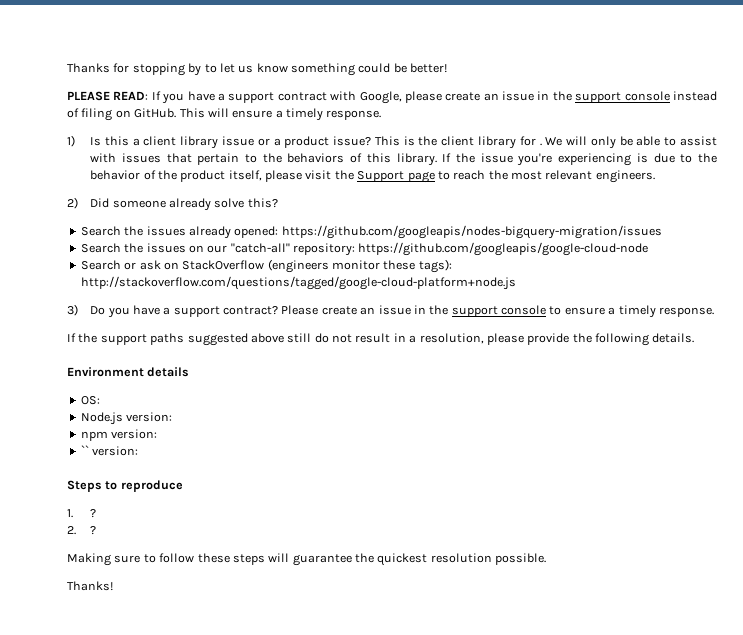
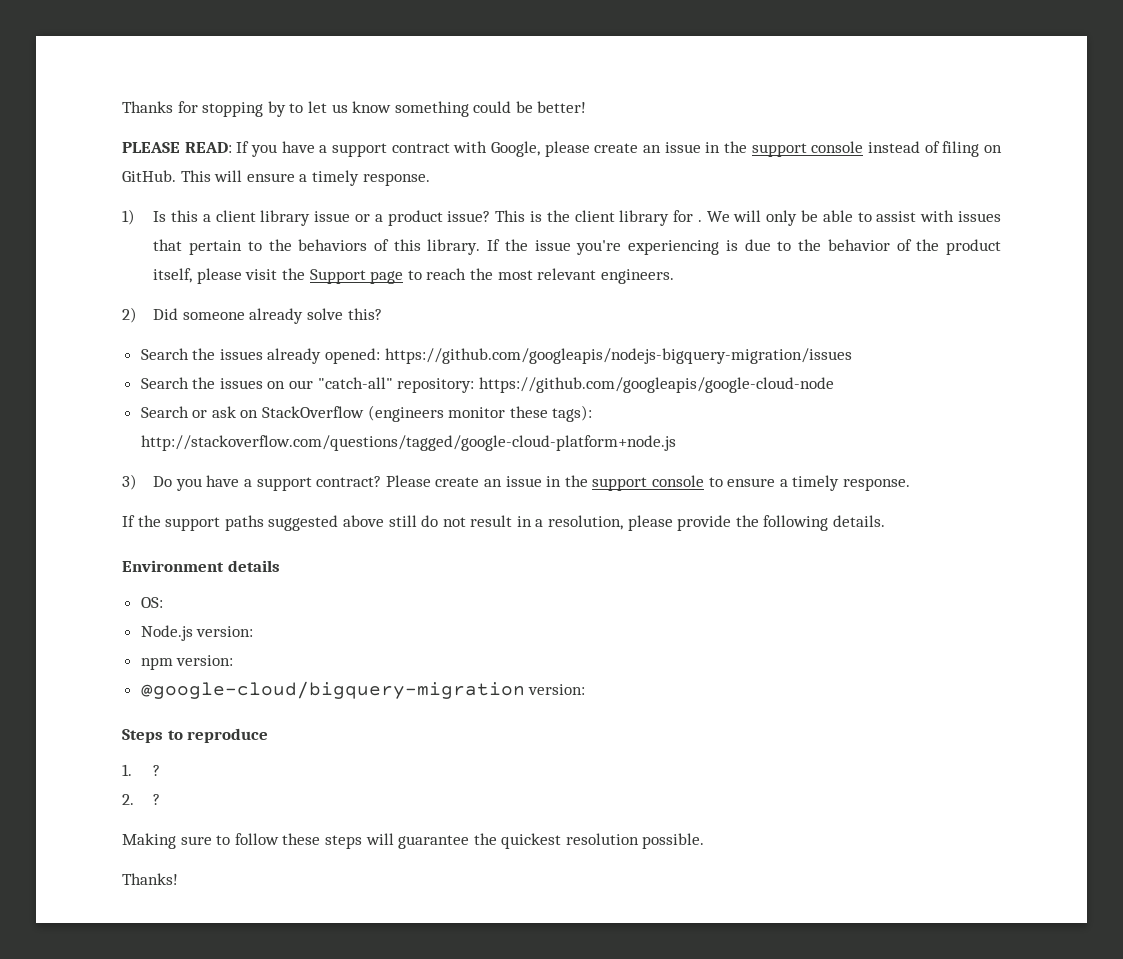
- Search the issues already opened: https://github.com/googleapis/nodes-bigquery-migration/issues
+ Search the issues already opened: https://github.com/googleapis/nodejs-bigquery-migration/issues
- `` version:
+ @google-cloud/bigquery-migration version:

